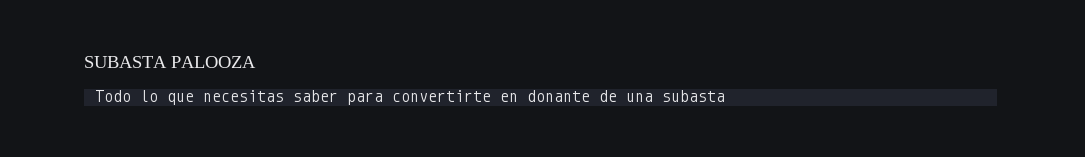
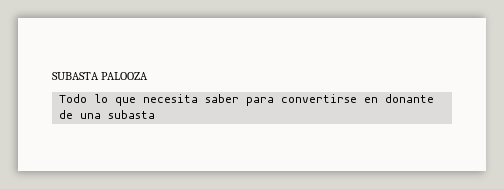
- Todo lo que necesitas saber para convertirte en donante de una subasta
+ Todo lo que necesita saber para convertirse en donante de una subasta

